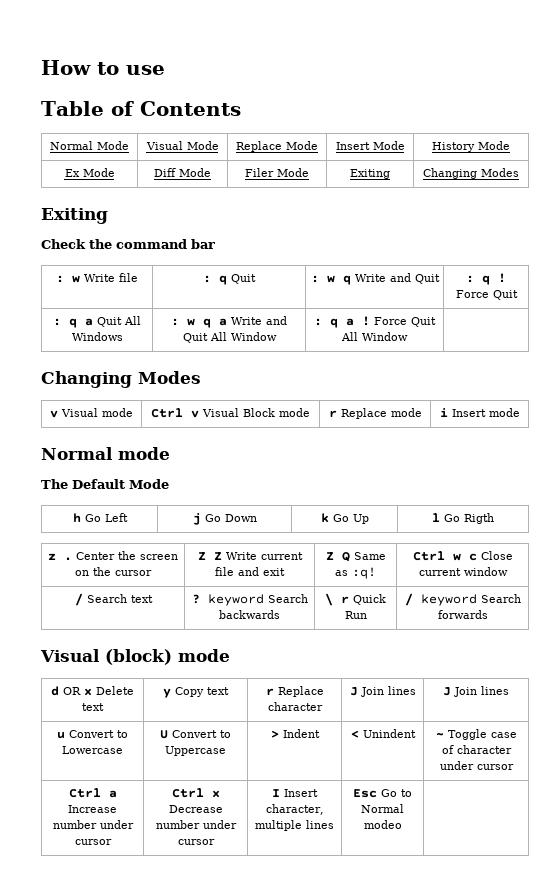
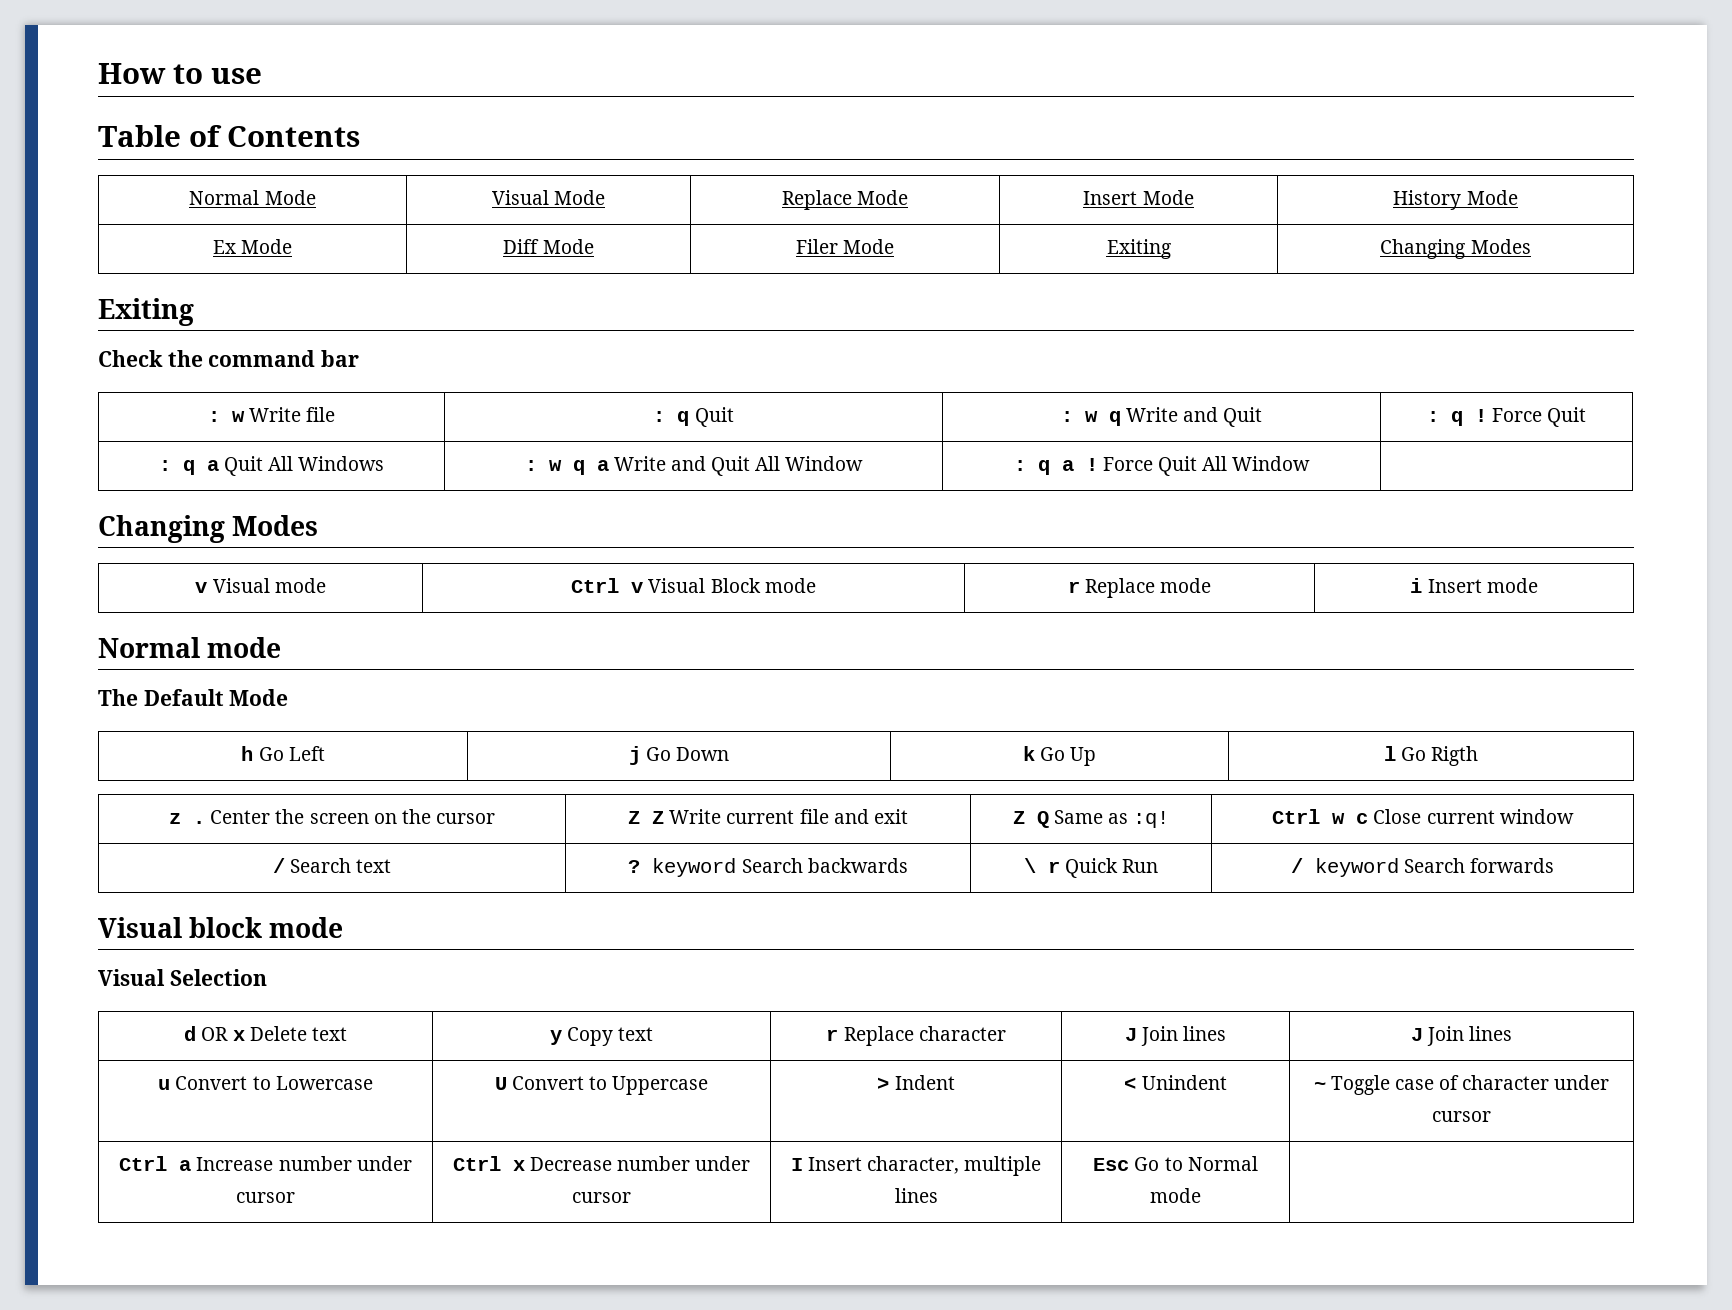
- Visual (block) mode
+ Visual block mode
+ Visual Selection
- Ctrl a Increase number under cursor | Ctrl x Decrease number under cursor | I Insert character, multiple lines | Esc Go to Normal modeo |
+ Ctrl a Increase number under cursor | Ctrl x Decrease number under cursor | I Insert character, multiple lines | Esc Go to Normal mode |

